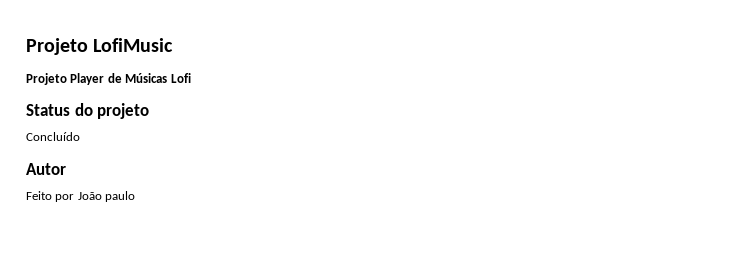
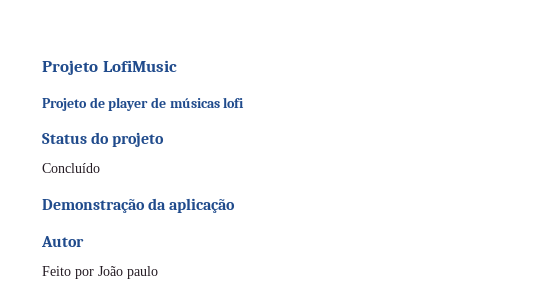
- Projeto Player de Músicas Lofi
+ Projeto de player de músicas lofi
+ Demonstração da aplicação

